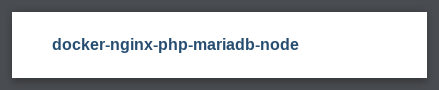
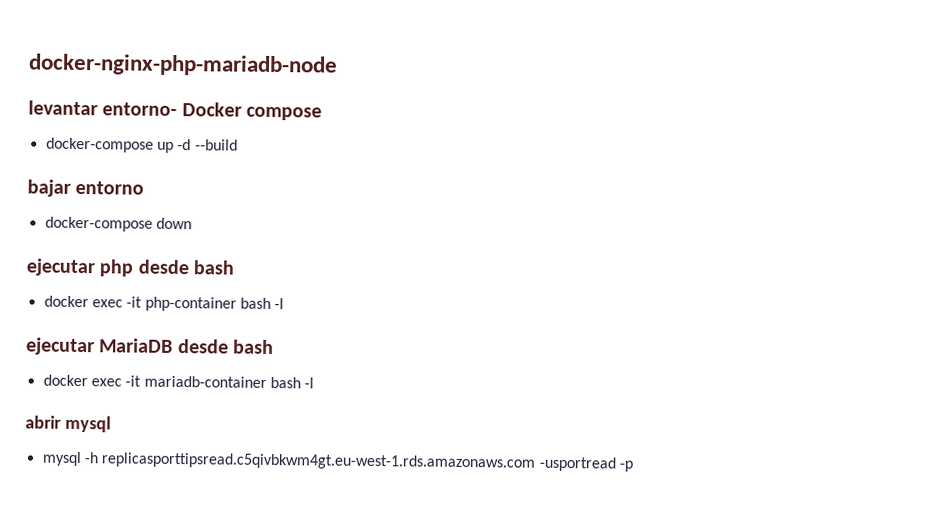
+ levantar entorno- Docker compose
+ docker-compose up -d --build
+ bajar entorno
+ docker-compose down
+ ejecutar php desde bash
+ docker exec -it php-container bash -l
+ ejecutar MariaDB desde bash
+ docker exec -it mariadb-container bash -l
+ abrir mysql
+ mysql -h replicasporttipsread.c5qivbkwm4gt.eu-west-1.rds.amazonaws.com -usportread -p

